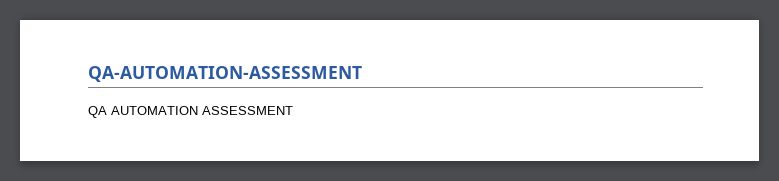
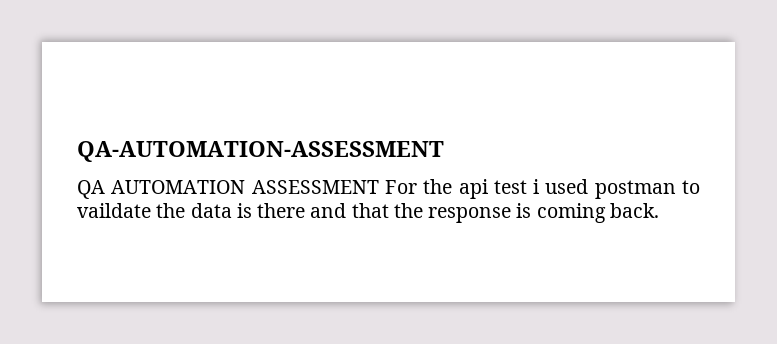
- QA AUTOMATION ASSESSMENT
+ QA AUTOMATION ASSESSMENT For the api test i used postman to vaildate the data is there and that the response is coming back.

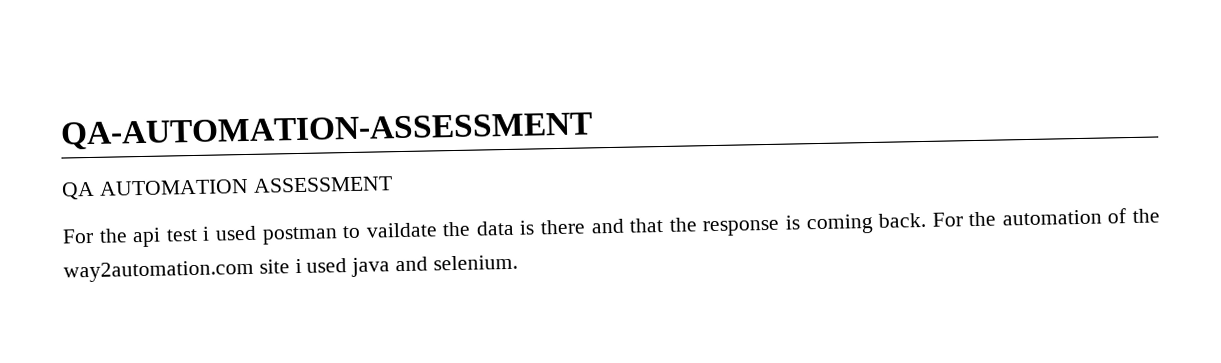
- QA AUTOMATION ASSESSMENT For the api test i used postman to vaildate the data is there and that the response is coming back.
+ QA AUTOMATION ASSESSMENT
+ For the api test i used postman to vaildate the data is there and that the response is coming back.
+ For the automation of the way2automation.com site i used java and selenium.

